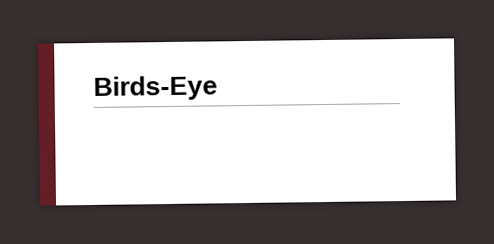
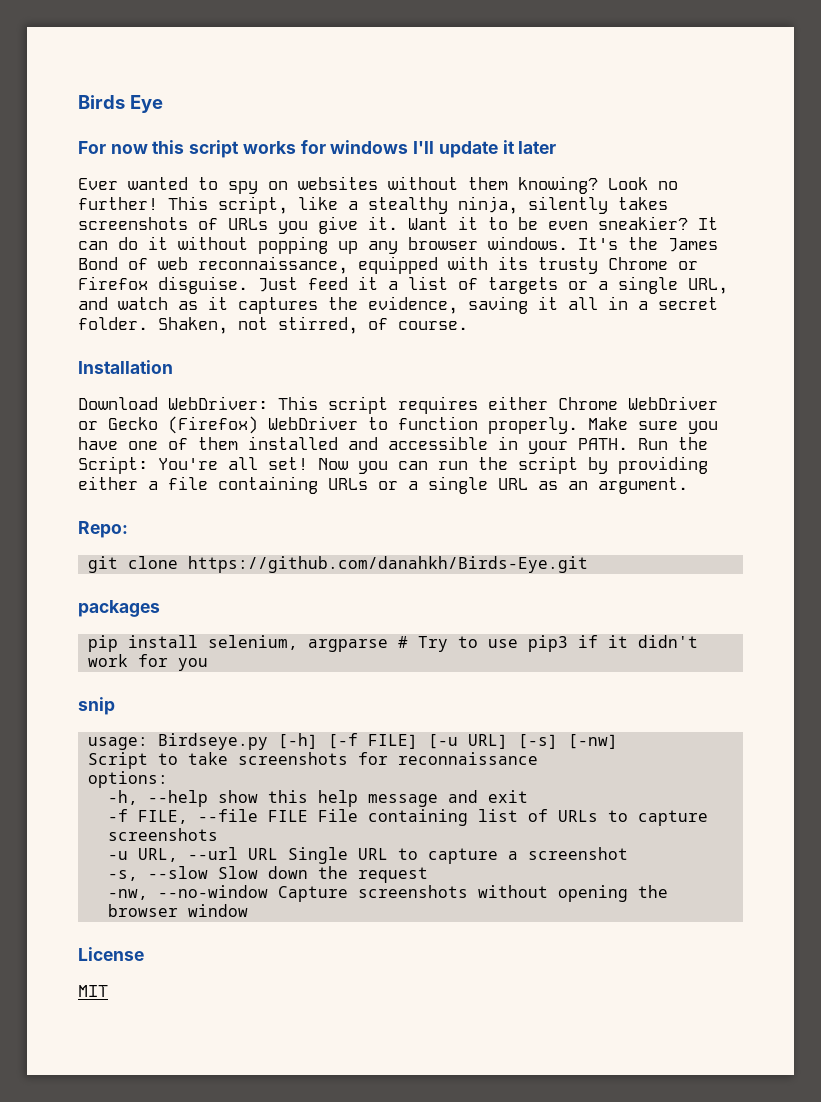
- Birds-Eye
+ Birds Eye
+ For now this script works for windows I'll update it later
+ Ever wanted to spy on websites without them knowing? Look no further! This script, like a stealthy ninja, silently takes screenshots of URLs you give it. Want it to be even sneakier? It can do it without popping up any browser windows. It's the James Bond of web reconnaissance, equipped with its trusty Chrome or Firefox disguise. Just feed it a list of targets or a single URL, and watch as it captures the evidence, saving it all in a secret folder. Shaken, not stirred, of course.
+ Installation
+ Download WebDriver: This script requires either Chrome WebDriver or Gecko (Firefox) WebDriver to function properly. Make sure you have one of them installed and accessible in your PATH. Run the Script: You're all set! Now you can run the script by providing either a file containing URLs or a single URL as an argument.
+ Repo:
+ git clone https://github.com/danahkh/Birds-Eye.git
+ packages
+ pip install selenium, argparse # Try to use pip3 if it didn't work for you
+ snip
+ usage: Birdseye.py [-h] [-f FILE] [-u URL] [-s] [-nw]
+ Script to take screenshots for reconnaissance
+ options:
+ -h, --help show this help message and exit
+ -f FILE, --file FILE File containing list of URLs to capture screenshots
+ -u URL, --url URL Single URL to capture a screenshot
+ -s, --slow Slow down the request
+ -nw, --no-window Capture screenshots without opening the browser window
+ License
+ MIT

